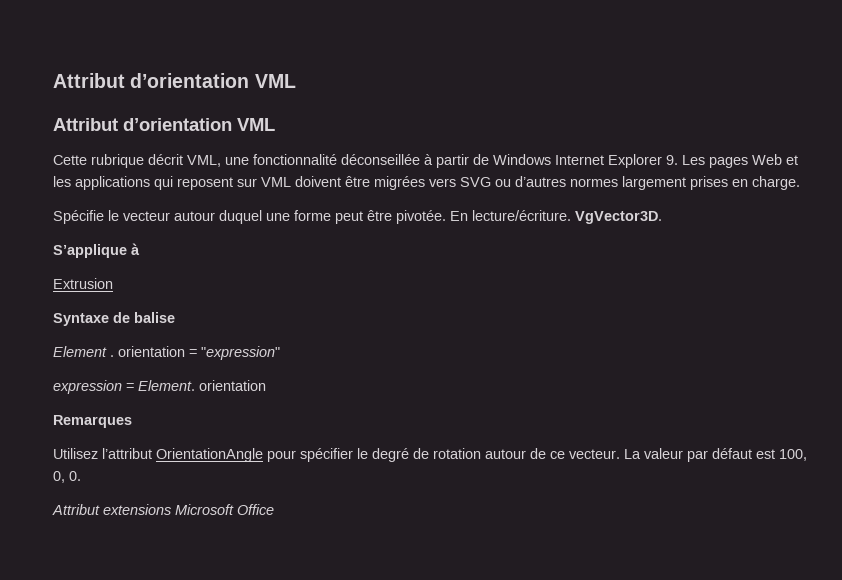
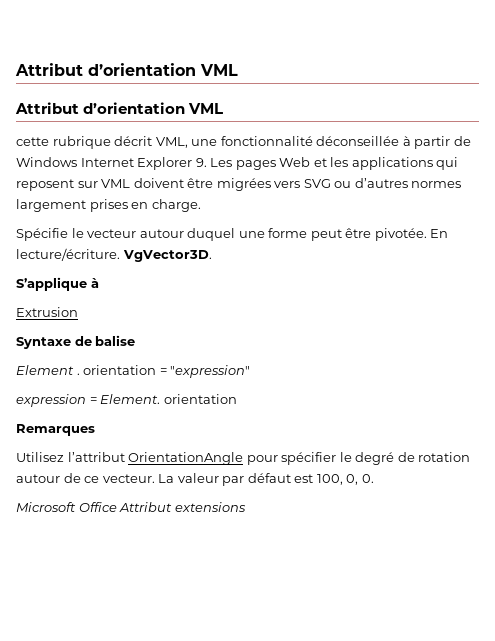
- Cette rubrique décrit VML, une fonctionnalité déconseillée à partir de Windows Internet Explorer 9. Les pages Web et les applications qui reposent sur VML doivent être migrées vers SVG ou d’autres normes largement prises en charge.
+ cette rubrique décrit VML, une fonctionnalité déconseillée à partir de Windows Internet Explorer 9. Les pages Web et les applications qui reposent sur VML doivent être migrées vers SVG ou d’autres normes largement prises en charge.
- Attribut extensions Microsoft Office
+ Microsoft Office Attribut extensions

